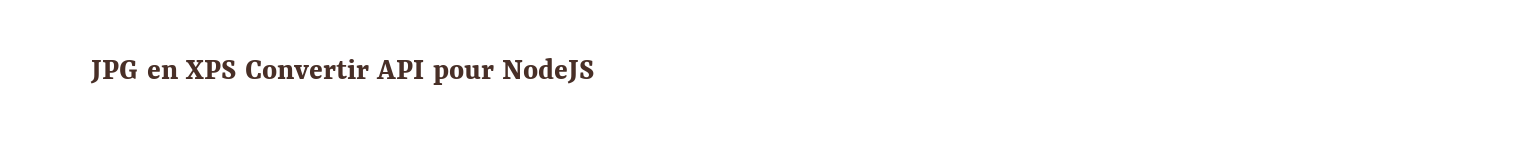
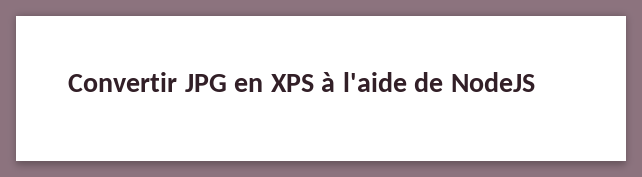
- JPG en XPS Convertir API pour NodeJS
+ Convertir JPG en XPS à l'aide de NodeJS

